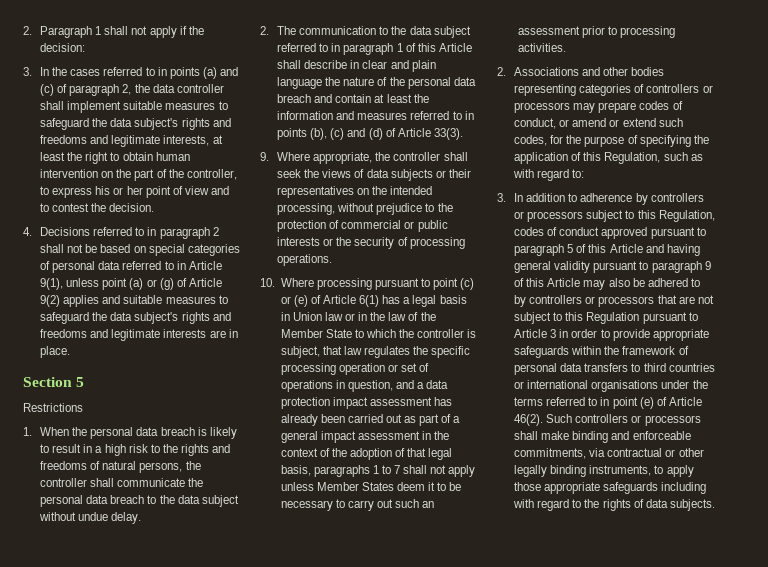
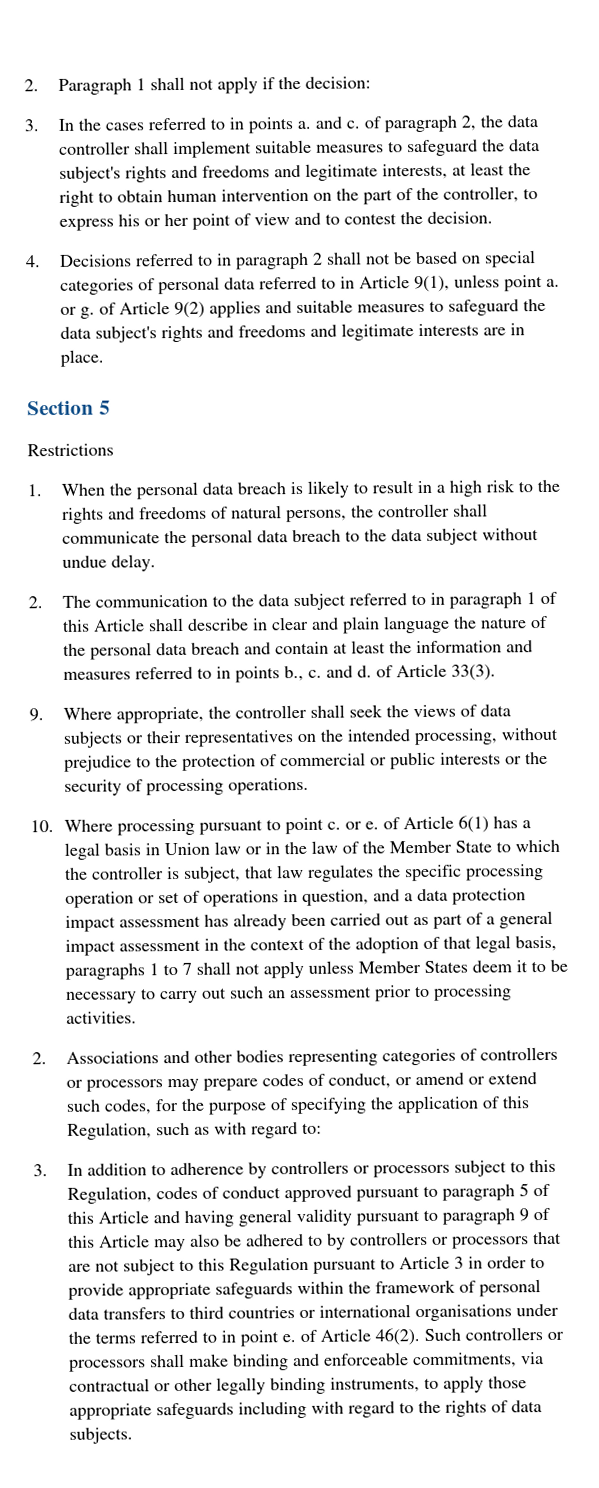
- 3. In the cases referred to in points (a) and (c) of paragraph 2, the data controller shall implement suitable measures to safeguard the data subject's rights and freedoms and legitimate interests, at least the right to obtain human intervention on the part of the controller, to express his or her point of view and to contest the decision.
+ 3. In the cases referred to in points a. and c. of paragraph 2, the data controller shall implement suitable measures to safeguard the data subject's rights and freedoms and legitimate interests, at least the right to obtain human intervention on the part of the controller, to express his or her point of view and to contest the decision.
- 4. Decisions referred to in paragraph 2 shall not be based on special categories of personal data referred to in Article 9(1), unless point (a) or (g) of Article 9(2) applies and suitable measures to safeguard the data subject's rights and freedoms and legitimate interests are in place.
+ 4. Decisions referred to in paragraph 2 shall not be based on special categories of personal data referred to in Article 9(1), unless point a. or g. of Article 9(2) applies and suitable measures to safeguard the data subject's rights and freedoms and legitimate interests are in place.
- 2. The communication to the data subject referred to in paragraph 1 of this Article shall describe in clear and plain language the nature of the personal data breach and contain at least the information and measures referred to in points (b), (c) and (d) of Article 33(3).
+ 2. The communication to the data subject referred to in paragraph 1 of this Article shall describe in clear and plain language the nature of the personal data breach and contain at least the information and measures referred to in points b., c. and d. of Article 33(3).
- 10. Where processing pursuant to point (c) or (e) of Article 6(1) has a legal basis in Union law or in the law of the Member State to which the controller is subject, that law regulates the specific processing operation or set of operations in question, and a data protection impact assessment has already been carried out as part of a general impact assessment in the context of the adoption of that legal basis, paragraphs 1 to 7 shall not apply unless Member States deem it to be necessary to carry out such an assessment prior to processing activities.
+ 10. Where processing pursuant to point c. or e. of Article 6(1) has a legal basis in Union law or in the law of the Member State to which the controller is subject, that law regulates the specific processing operation or set of operations in question, and a data protection impact assessment has already been carried out as part of a general impact assessment in the context of the adoption of that legal basis, paragraphs 1 to 7 shall not apply unless Member States deem it to be necessary to carry out such an assessment prior to processing activities.
- 3. In addition to adherence by controllers or processors subject to this Regulation, codes of conduct approved pursuant to paragraph 5 of this Article and having general validity pursuant to paragraph 9 of this Article may also be adhered to by controllers or processors that are not subject to this Regulation pursuant to Article 3 in order to provide appropriate safeguards within the framework of personal data transfers to third countries or international organisations under the terms referred to in point (e) of Article 46(2).
+ 3. In addition to adherence by controllers or processors subject to this Regulation, codes of conduct approved pursuant to paragraph 5 of this Article and having general validity pursuant to paragraph 9 of this Article may also be adhered to by controllers or processors that are not subject to this Regulation pursuant to Article 3 in order to provide appropriate safeguards within the framework of personal data transfers to third countries or international organisations under the terms referred to in point e. of Article 46(2).

